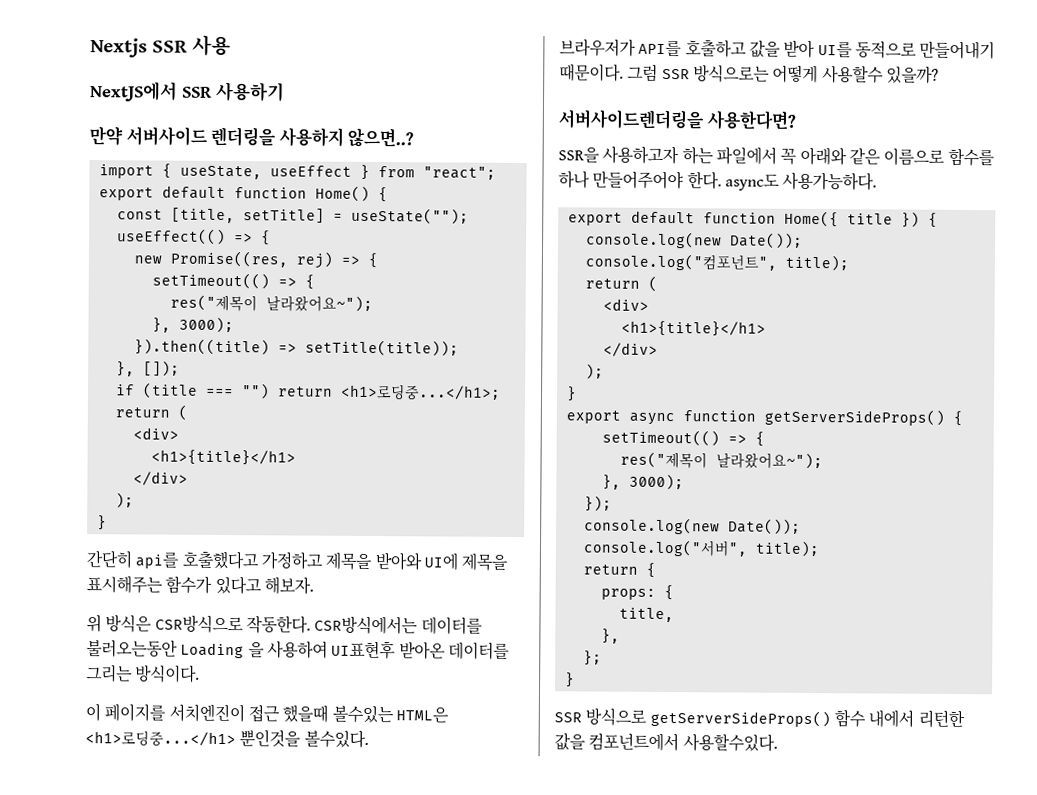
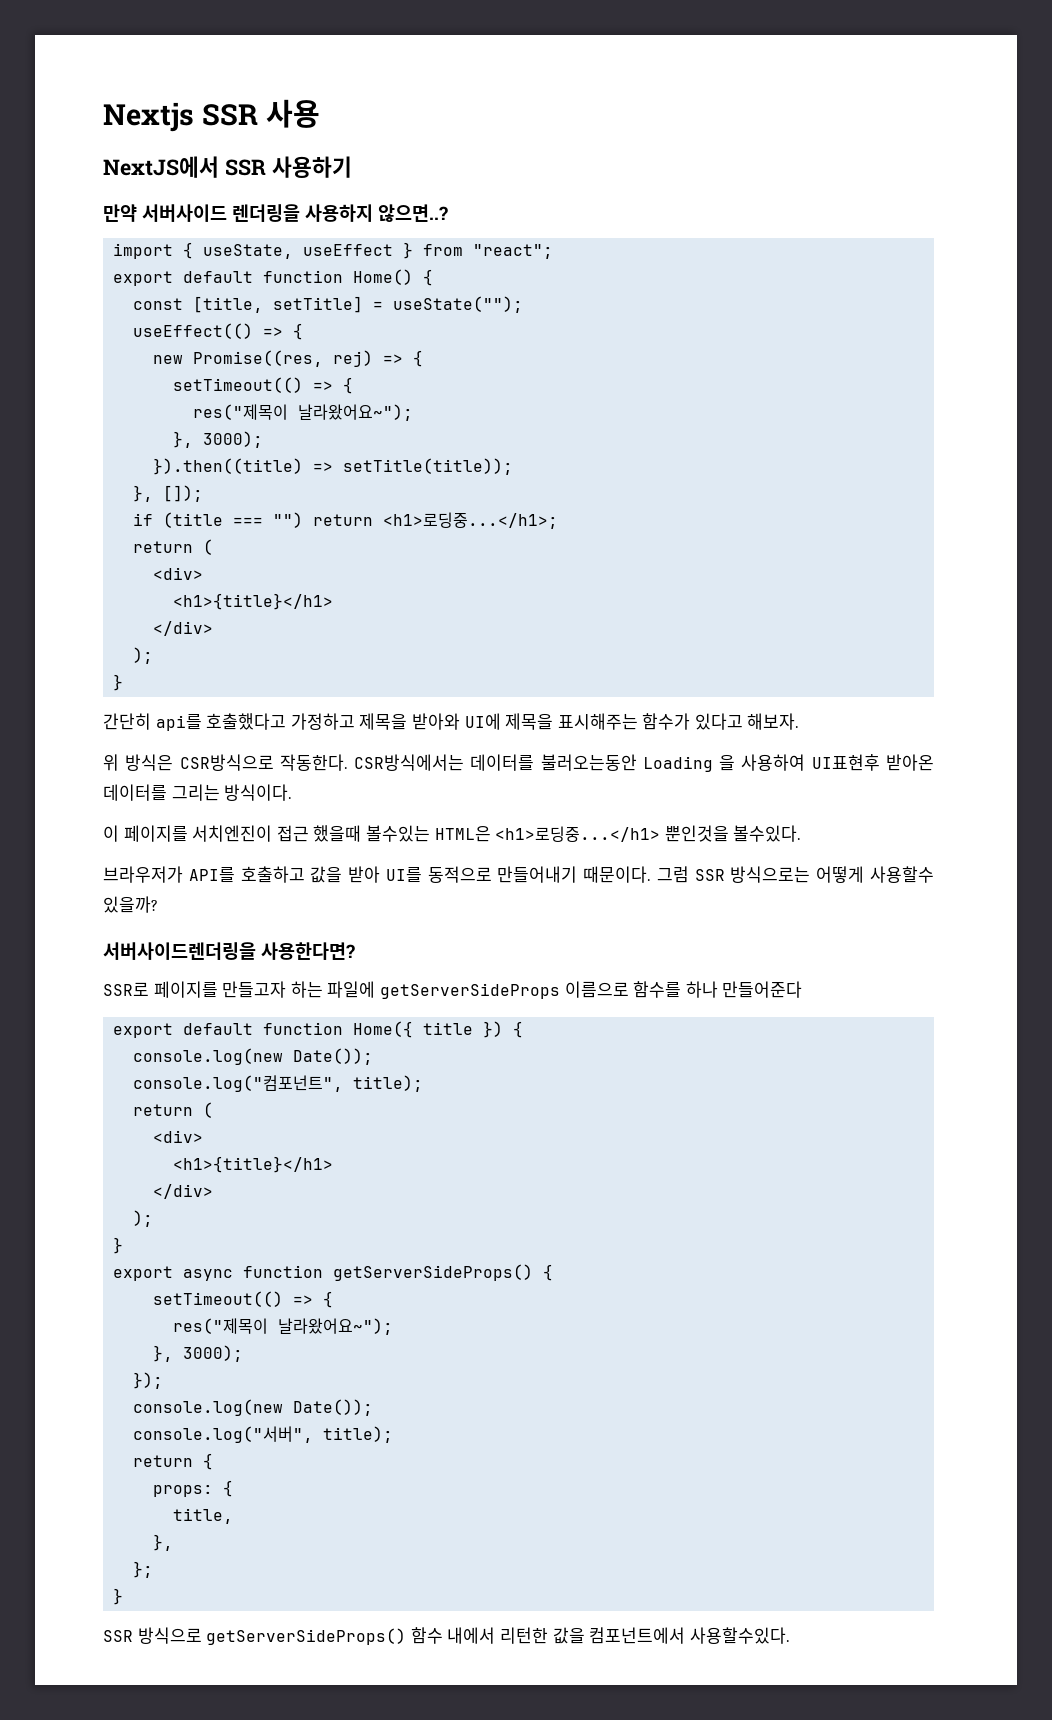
- SSR을 사용하고자 하는 파일에서 꼭 아래와 같은 이름으로 함수를 하나 만들어주어야 한다. async도 사용가능하다.
+ SSR로 페이지를 만들고자 하는 파일에 getServerSideProps 이름으로 함수를 하나 만들어준다

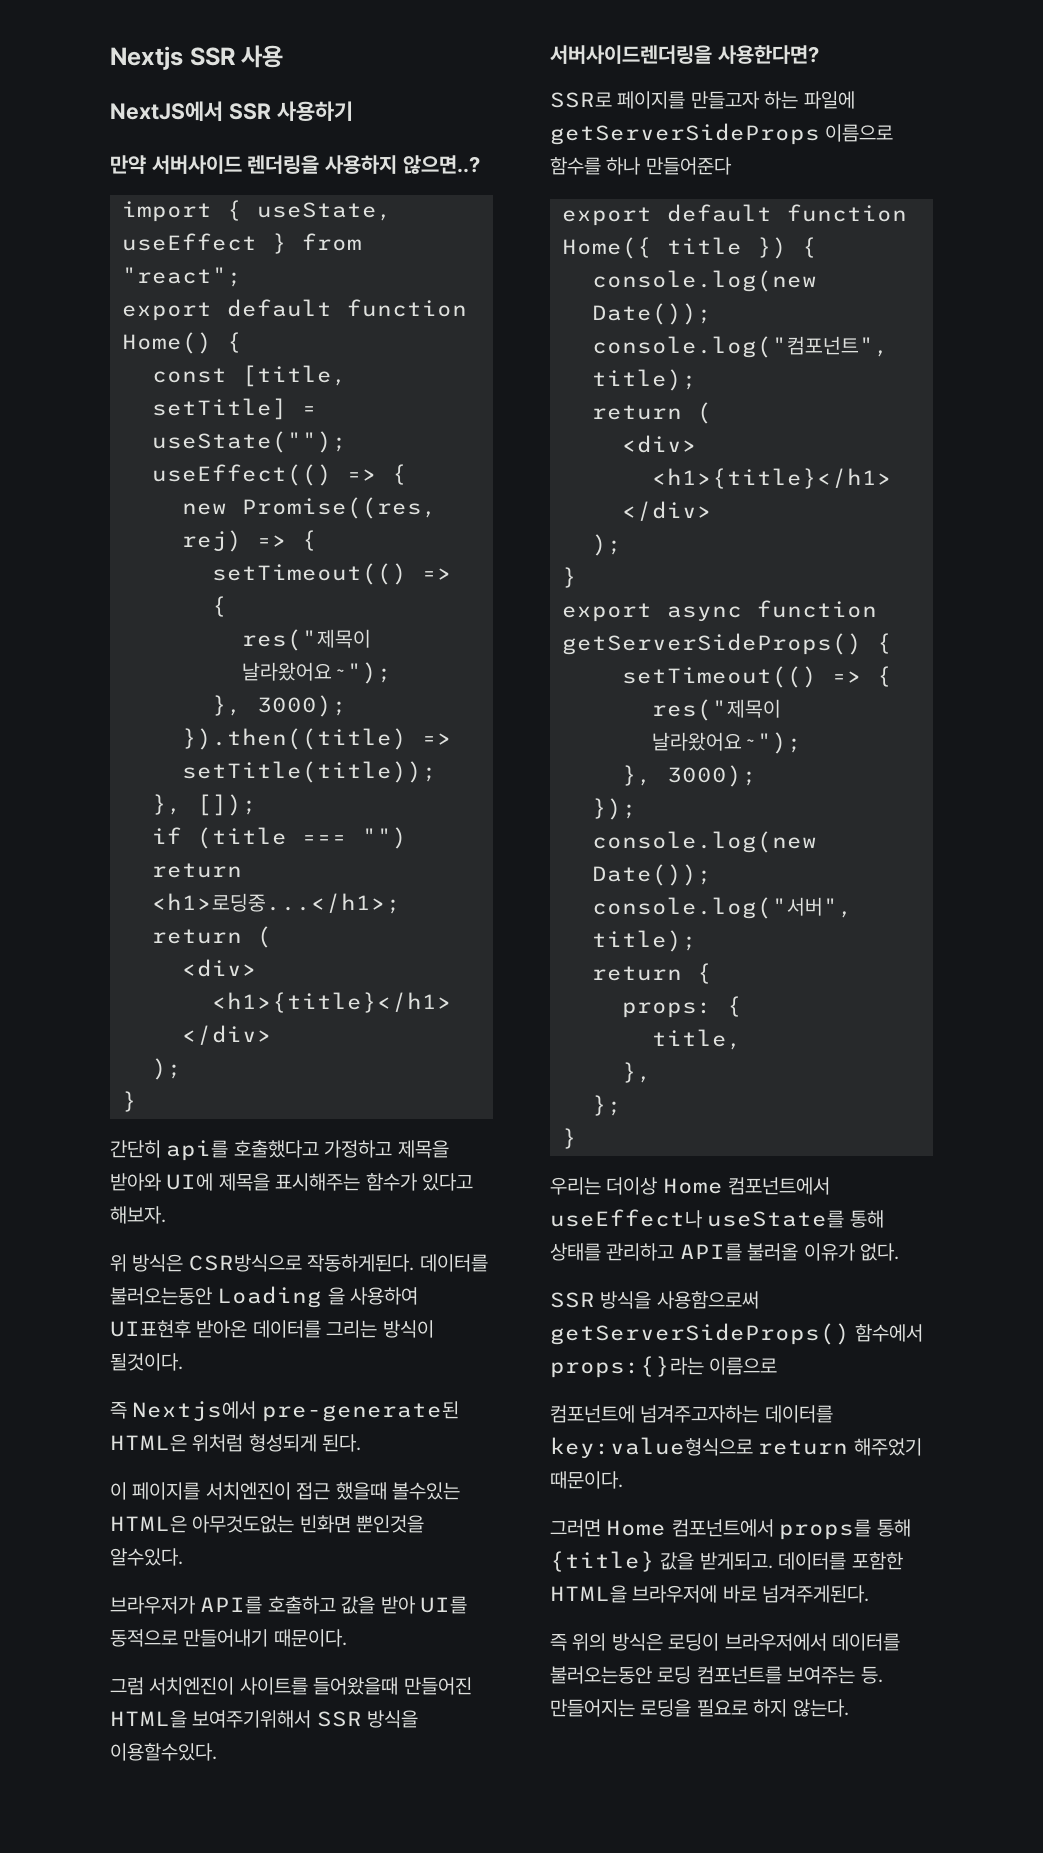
- 위 방식은 CSR방식으로 작동한다. CSR방식에서는 데이터를 불러오는동안 Loading 을 사용하여 UI표현후 받아온 데이터를 그리는 방식이다.
+ 위 방식은 CSR방식으로 작동하게된다. 데이터를 불러오는동안 Loading 을 사용하여 UI표현후 받아온 데이터를 그리는 방식이 될것이다.
+ 즉 Nextjs에서 pre-generate된 HTML은 위처럼 형성되게 된다.
- 이 페이지를 서치엔진이 접근 했을때 볼수있는 HTML은 <h1>로딩중...</h1> 뿐인것을 볼수있다.
+ 이 페이지를 서치엔진이 접근 했을때 볼수있는 HTML은 아무것도없는 빈화면 뿐인것을 알수있다.
- 브라우저가 API를 호출하고 값을 받아 UI를 동적으로 만들어내기 때문이다. 그럼 SSR 방식으로는 어떻게 사용할수 있을까?
+ 브라우저가 API를 호출하고 값을 받아 UI를 동적으로 만들어내기 때문이다.
+ 그럼 서치엔진이 사이트를 들어왔을때 만들어진 HTML을 보여주기위해서 SSR 방식을 이용할수있다.
- SSR 방식으로 getServerSideProps() 함수 내에서 리턴한 값을 컴포넌트에서 사용할수있다.
+ 우리는 더이상 Home 컴포넌트에서 useEffect나 useState를 통해 상태를 관리하고 API를 불러올 이유가 없다.
+ SSR 방식을 사용함으로써 getServerSideProps() 함수에서 props:{}라는 이름으로
+ 컴포넌트에 넘겨주고자하는 데이터를 key:value형식으로 return 해주었기 때문이다.
+ 그러면 Home 컴포넌트에서 props를 통해 {title} 값을 받게되고. 데이터를 포함한 HTML을 브라우저에 바로 넘겨주게된다.
+ 즉 위의 방식은 로딩이 브라우저에서 데이터를 불러오는동안 로딩 컴포넌트를 보여주는 등. 만들어지는 로딩을 필요로 하지 않는다.

